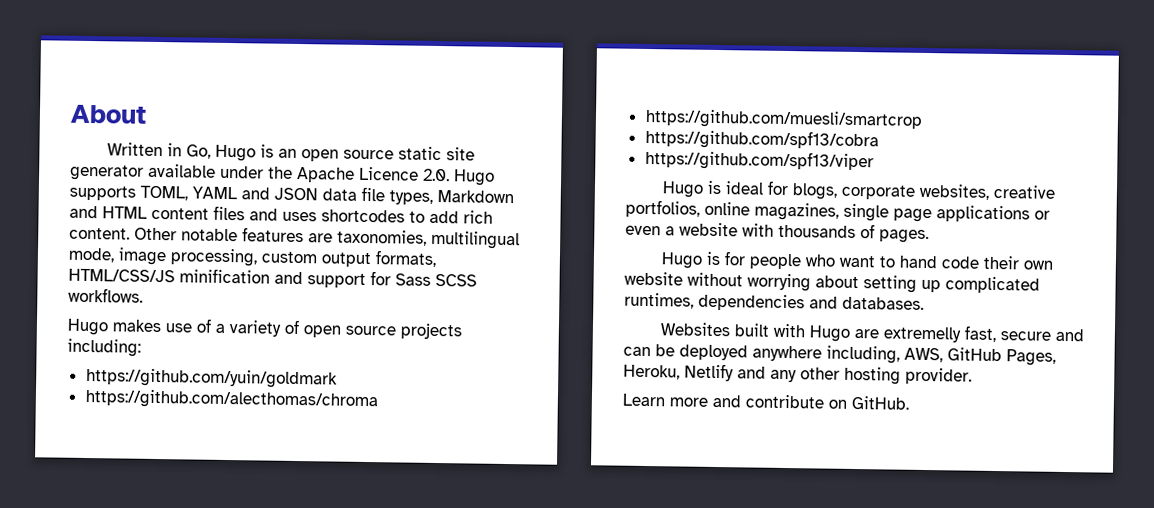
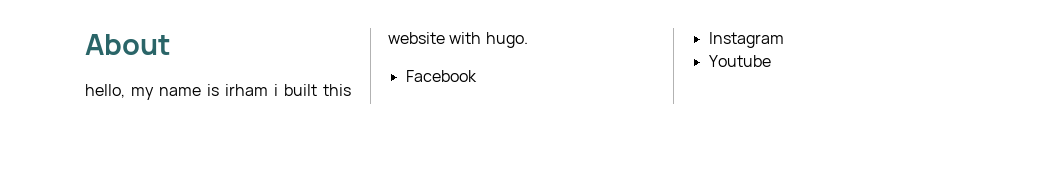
- Written in Go, Hugo is an open source static site generator available under the Apache Licence 2.0. Hugo supports TOML, YAML and JSON data file types, Markdown and HTML content files and uses shortcodes to add rich content. Other notable features are taxonomies, multilingual mode, image processing, custom output formats, HTML/CSS/JS minification and support for Sass SCSS workflows.
- Hugo makes use of a variety of open source projects including:
- https://github.com/yuin/goldmark
- https://github.com/alecthomas/chroma
- https://github.com/muesli/smartcrop
- https://github.com/spf13/cobra
- https://github.com/spf13/viper
- Hugo is ideal for blogs, corporate websites, creative portfolios, online magazines, single page applications or even a website with thousands of pages.
- Hugo is for people who want to hand code their own website without worrying about setting up complicated runtimes, dependencies and databases.
- Websites built with Hugo are extremelly fast, secure and can be deployed anywhere including, AWS, GitHub Pages, Heroku, Netlify and any other hosting provider.
- Learn more and contribute on GitHub.
+ hello, my name is irham i built this website with hugo.
+ Facebook
+ Instagram
+ Youtube

